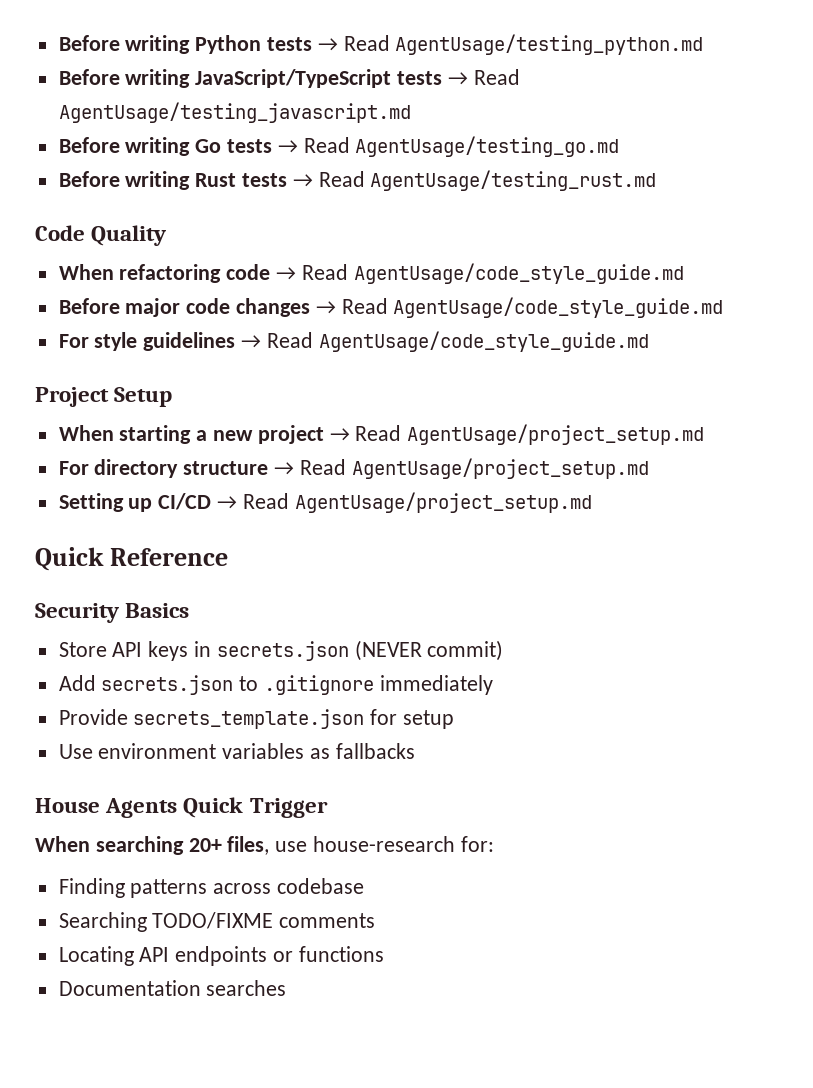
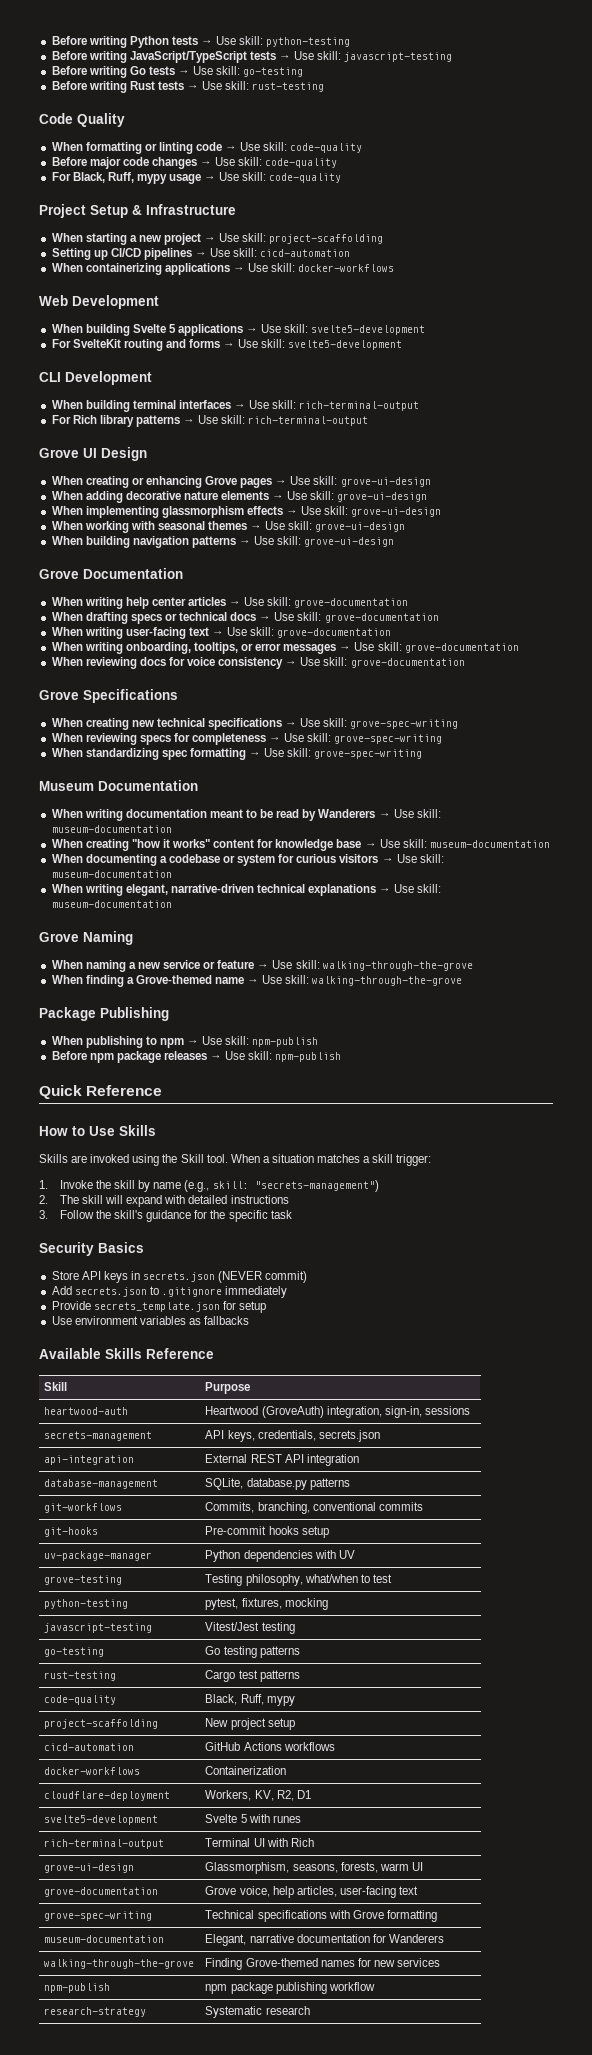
- Before writing Python tests → Read AgentUsage/testing_python.md
+ Before writing Python tests → Use skill: python-testing
- Before writing JavaScript/TypeScript tests → Read AgentUsage/testing_javascript.md
+ Before writing JavaScript/TypeScript tests → Use skill: javascript-testing
- Before writing Go tests → Read AgentUsage/testing_go.md
+ Before writing Go tests → Use skill: go-testing
- Before writing Rust tests → Read AgentUsage/testing_rust.md
+ Before writing Rust tests → Use skill: rust-testing
- When refactoring code → Read AgentUsage/code_style_guide.md
+ When formatting or linting code → Use skill: code-quality
- Before major code changes → Read AgentUsage/code_style_guide.md
- For style guidelines → Read AgentUsage/code_style_guide.md
+ Before major code changes → Use skill: code-quality
+ For Black, Ruff, mypy usage → Use skill: code-quality
- Project Setup
+ Project Setup & Infrastructure
- When starting a new project → Read AgentUsage/project_setup.md
- For directory structure → Read AgentUsage/project_setup.md
- Setting up CI/CD → Read AgentUsage/project_setup.md
+ When starting a new project → Use skill: project-scaffolding
+ Setting up CI/CD pipelines → Use skill: cicd-automation
+ When containerizing applications → Use skill: docker-workflows
+ Web Development
+ When building Svelte 5 applications → Use skill: svelte5-development
+ For SvelteKit routing and forms → Use skill: svelte5-development
+ CLI Development
+ When building terminal interfaces → Use skill: rich-terminal-output
+ For Rich library patterns → Use skill: rich-terminal-output
+ Grove UI Design
+ When creating or enhancing Grove pages → Use skill: grove-ui-design
+ When adding decorative nature elements → Use skill: grove-ui-design
+ When implementing glassmorphism effects → Use skill: grove-ui-design
+ When working with seasonal themes → Use skill: grove-ui-design
+ When building navigation patterns → Use skill: grove-ui-design
+ Grove Documentation
+ When writing help center articles → Use skill: grove-documentation
+ When drafting specs or technical docs → Use skill: grove-documentation
+ When writing user-facing text → Use skill: grove-documentation
+ When writing onboarding, tooltips, or error messages → Use skill: grove-documentation
+ When reviewing docs for voice consistency → Use skill: grove-documentation
+ Grove Specifications
+ When creating new technical specifications → Use skill: grove-spec-writing
+ When reviewing specs for completeness → Use skill: grove-spec-writing
+ When standardizing spec formatting → Use skill: grove-spec-writing
+ Museum Documentation
+ When writing documentation meant to be read by Wanderers → Use skill: museum-documentation
+ When creating "how it works" content for knowledge base → Use skill: museum-documentation
+ When documenting a codebase or system for curious visitors → Use skill: museum-documentation
+ When writing elegant, narrative-driven technical explanations → Use skill: museum-documentation
+ Grove Naming
+ When naming a new service or feature → Use skill: walking-through-the-grove
+ When finding a Grove-themed name → Use skill: walking-through-the-grove
+ Package Publishing
+ When publishing to npm → Use skill: npm-publish
+ Before npm package releases → Use skill: npm-publish
  Quick Reference
+ How to Use Skills
+ Skills are invoked using the Skill tool. When a situation matches a skill trigger:
+ 1. Invoke the skill by name (e.g., skill: "secrets-management")
+ 2. The skill will expand with detailed instructions
+ 3. Follow the skill's guidance for the specific task
- House Agents Quick Trigger
- When searching 20+ files, use house-research for:
- Finding patterns across codebase
- Searching TODO/FIXME comments
- Locating API endpoints or functions
- Documentation searches
+ Available Skills Reference
+ Skill | Purpose
+ heartwood-auth | Heartwood (GroveAuth) integration, sign-in, sessions
+ secrets-management | API keys, credentials, secrets.json
+ api-integration | External REST API integration
+ database-management | SQLite, database.py patterns
+ git-workflows | Commits, branching, conventional commits
+ git-hooks | Pre-commit hooks setup
+ uv-package-manager | Python dependencies with UV
+ grove-testing | Testing philosophy, what/when to test
+ python-testing | pytest, fixtures, mocking
+ javascript-testing | Vitest/Jest testing
+ go-testing | Go testing patterns
+ rust-testing | Cargo test patterns
+ code-quality | Black, Ruff, mypy
+ project-scaffolding | New project setup
+ cicd-automation | GitHub Actions workflows
+ docker-workflows | Containerization
+ cloudflare-deployment | Workers, KV, R2, D1
+ svelte5-development | Svelte 5 with runes
+ rich-terminal-output | Terminal UI with Rich
+ grove-ui-design | Glassmorphism, seasons, forests, warm UI
+ grove-documentation | Grove voice, help articles, user-facing text
+ grove-spec-writing | Technical specifications with Grove formatting
+ museum-documentation | Elegant, narrative documentation for Wanderers
+ walking-through-the-grove | Finding Grove-themed names for new services
+ npm-publish | npm package publishing workflow
+ research-strategy | Systematic research

